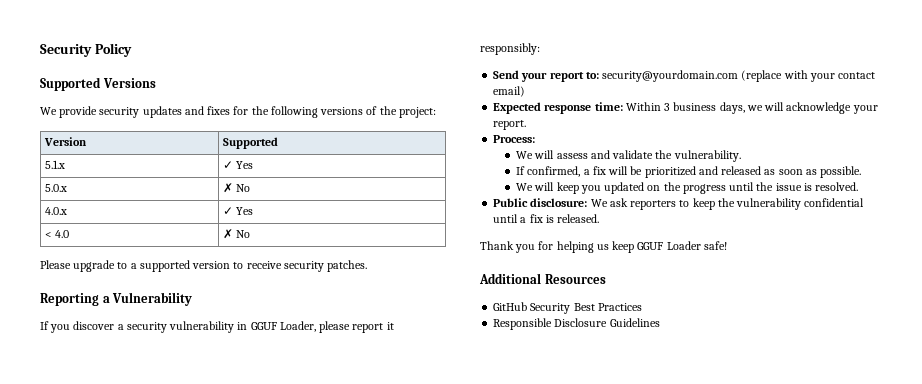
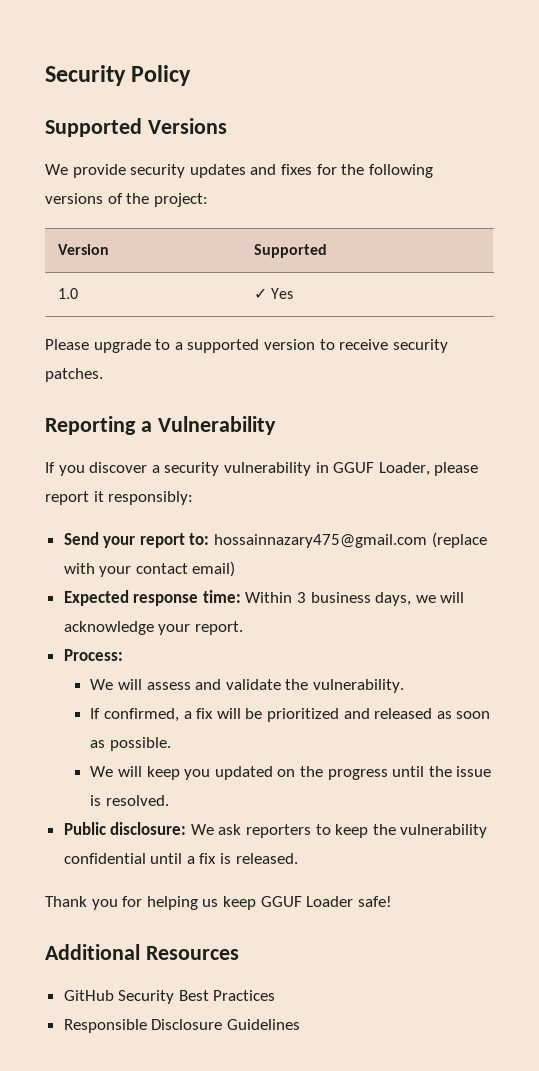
- 5.1.x | ✓ Yes
- 5.0.x | ✗ No
- 4.0.x | ✓ Yes
- < 4.0 | ✗ No
+ 1.0 | ✓ Yes
- Send your report to: security@yourdomain.com (replace with your contact email)
+ Send your report to: hossainnazary475@gmail.com (replace with your contact email)

